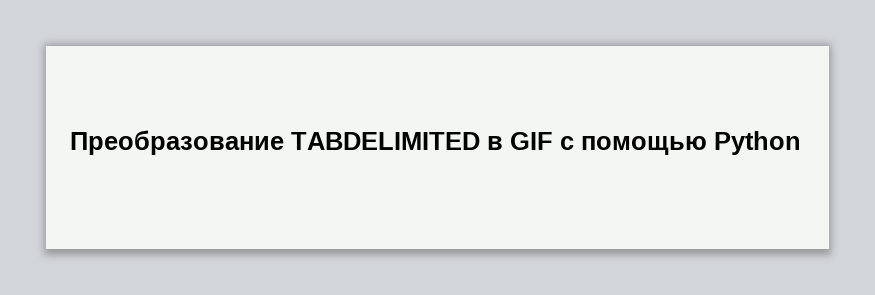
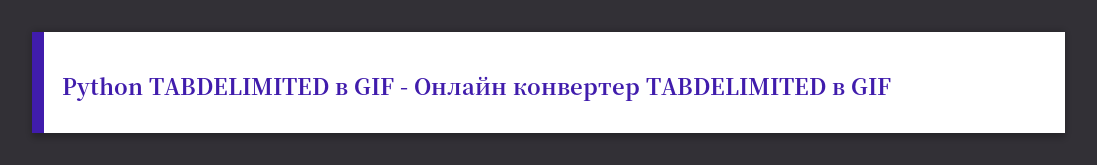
- Преобразование TABDELIMITED в GIF с помощью Python
+ Python TABDELIMITED в GIF - Онлайн конвертер TABDELIMITED в GIF

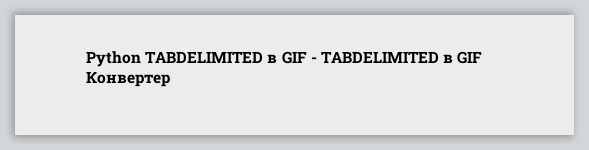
- Python TABDELIMITED в GIF - Онлайн конвертер TABDELIMITED в GIF
+ Python TABDELIMITED в GIF - TABDELIMITED в GIF Конвертер

